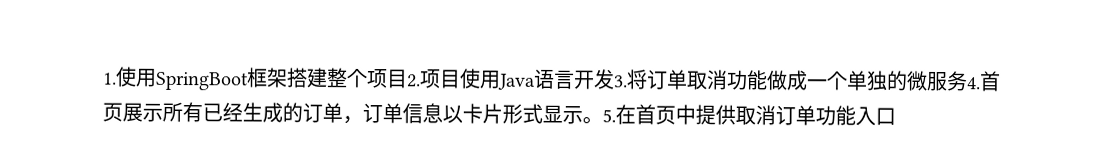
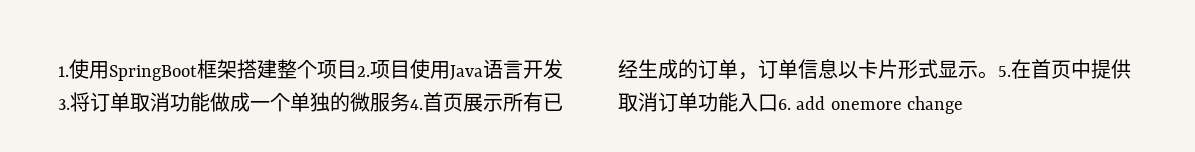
- 5.在首页中提供取消订单功能入口
+ 5.在首页中提供取消订单功能入口6. add onemore change

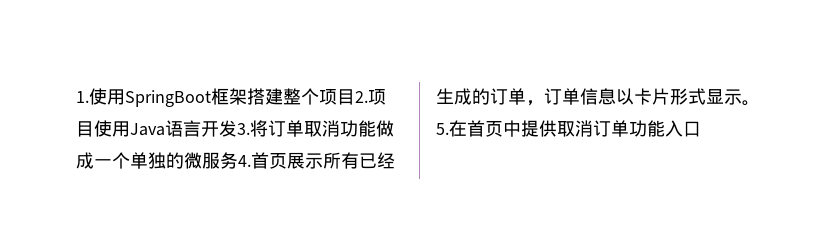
- 5.在首页中提供取消订单功能入口6. add onemore change
+ 5.在首页中提供取消订单功能入口

